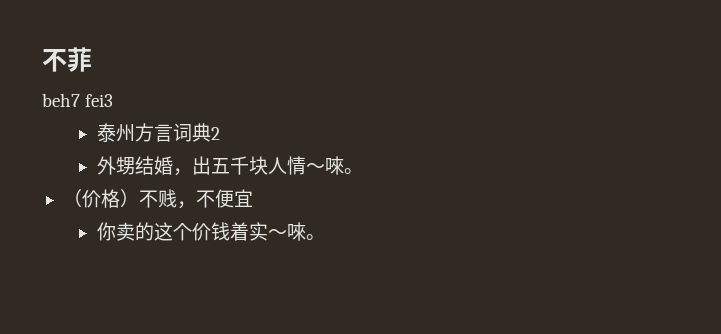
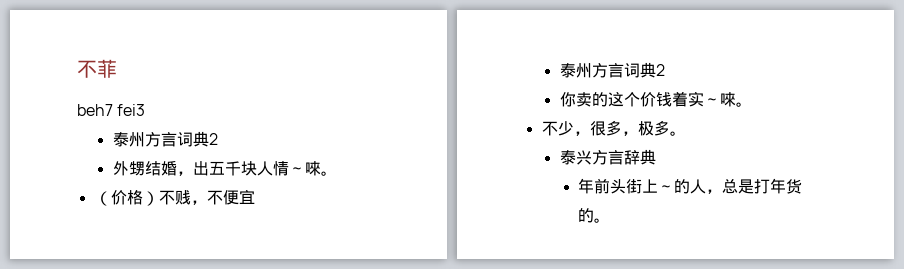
  （价格）不贱，不便宜
+ 泰州方言词典2
+ 不少，很多，极多。
+ 泰兴方言辞典
+ 年前头街上～的人，总是打年货的。

